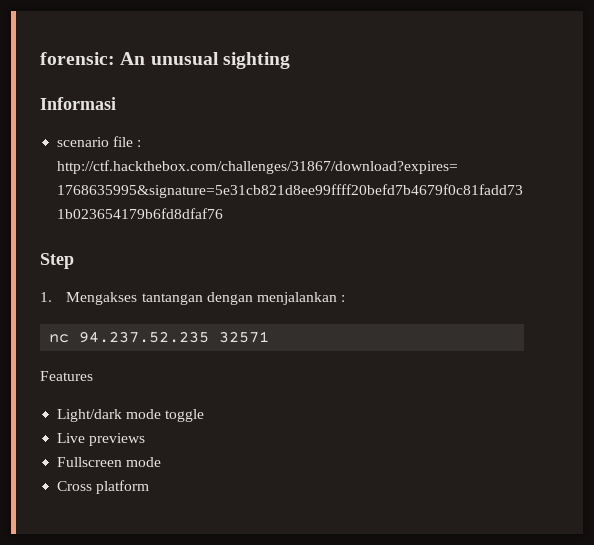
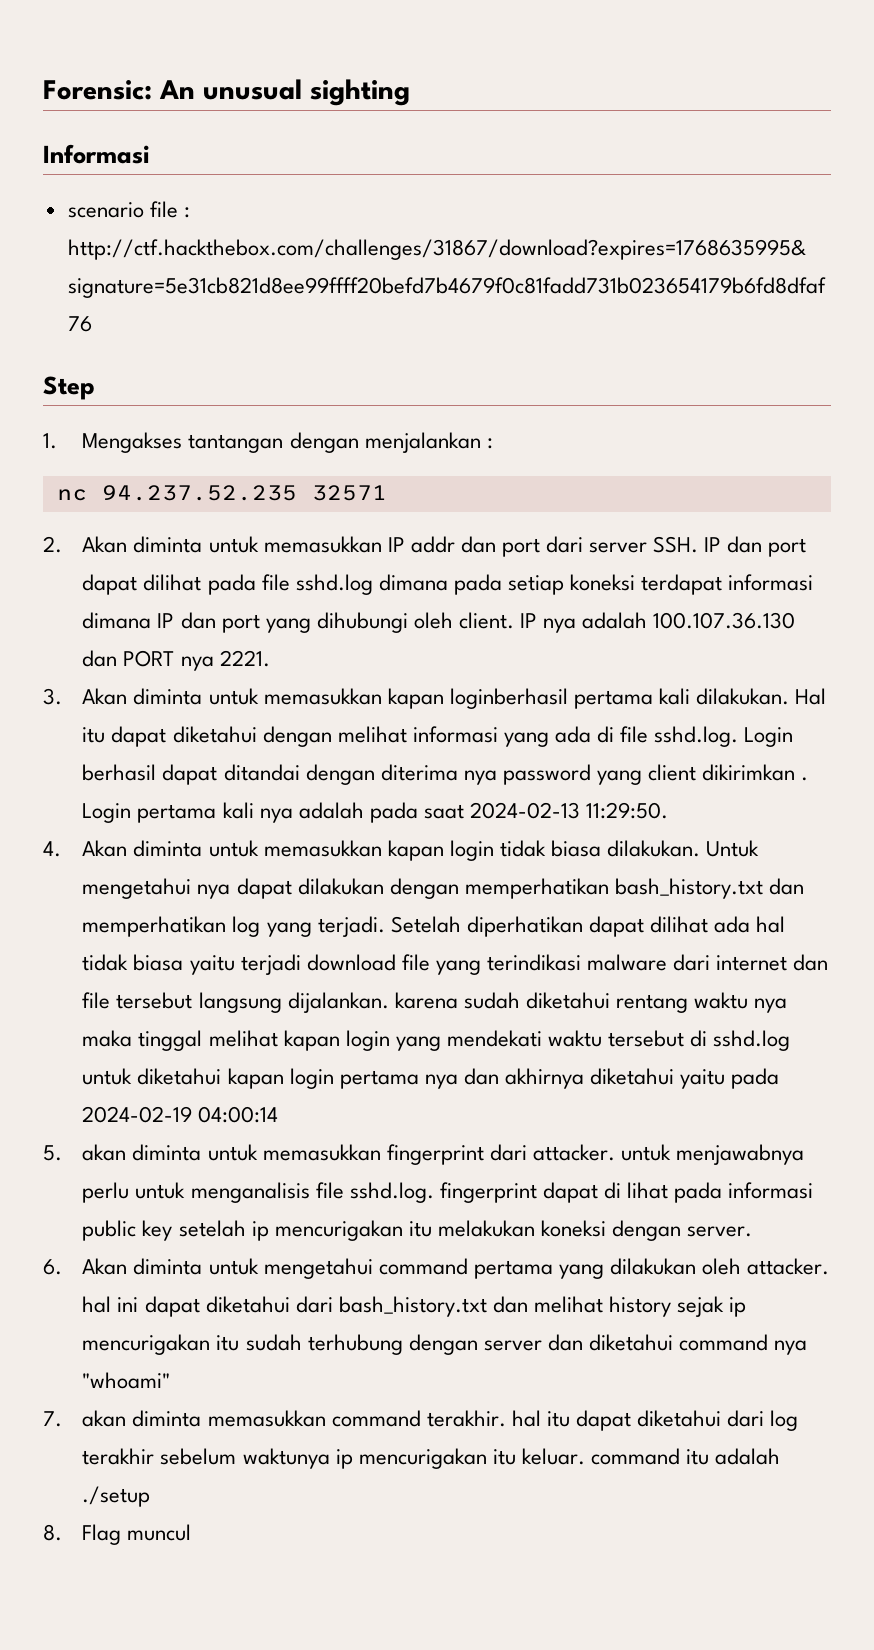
- forensic: An unusual sighting
+ Forensic: An unusual sighting
- Features
- Light/dark mode toggle
- Live previews
- Fullscreen mode
- Cross platform
+ 2. Akan diminta untuk memasukkan IP addr dan port dari server SSH. IP dan port dapat dilihat pada file sshd.log dimana pada setiap koneksi terdapat informasi dimana IP dan port yang dihubungi oleh client. IP nya adalah 100.107.36.130 dan PORT nya 2221.
+ 3. Akan diminta untuk memasukkan kapan loginberhasil pertama kali dilakukan. Hal itu dapat diketahui dengan melihat informasi yang ada di file sshd.log. Login berhasil dapat ditandai dengan diterima nya password yang client dikirimkan . Login pertama kali nya adalah pada saat 2024-02-13 11:29:50.
+ 4. Akan diminta untuk memasukkan kapan login tidak biasa dilakukan. Untuk mengetahui nya dapat dilakukan dengan memperhatikan bash_history.txt dan memperhatikan log yang terjadi. Setelah diperhatikan dapat dilihat ada hal tidak biasa yaitu terjadi download file yang terindikasi malware dari internet dan file tersebut langsung dijalankan. karena sudah diketahui rentang waktu nya maka tinggal melihat kapan login yang mendekati waktu tersebut di sshd.log untuk diketahui kapan login pertama nya dan akhirnya diketahui yaitu pada 2024-02-19 04:00:14
+ 5. akan diminta untuk memasukkan fingerprint dari attacker. untuk menjawabnya perlu untuk menganalisis file sshd.log. fingerprint dapat di lihat pada informasi public key setelah ip mencurigakan itu melakukan koneksi dengan server.
+ 6. Akan diminta untuk mengetahui command pertama yang dilakukan oleh attacker. hal ini dapat diketahui dari bash_history.txt dan melihat history sejak ip mencurigakan itu sudah terhubung dengan server dan diketahui command nya "whoami"
+ 7. akan diminta memasukkan command terakhir. hal itu dapat diketahui dari log terakhir sebelum waktunya ip mencurigakan itu keluar. command itu adalah ./setup
+ 8. Flag muncul

